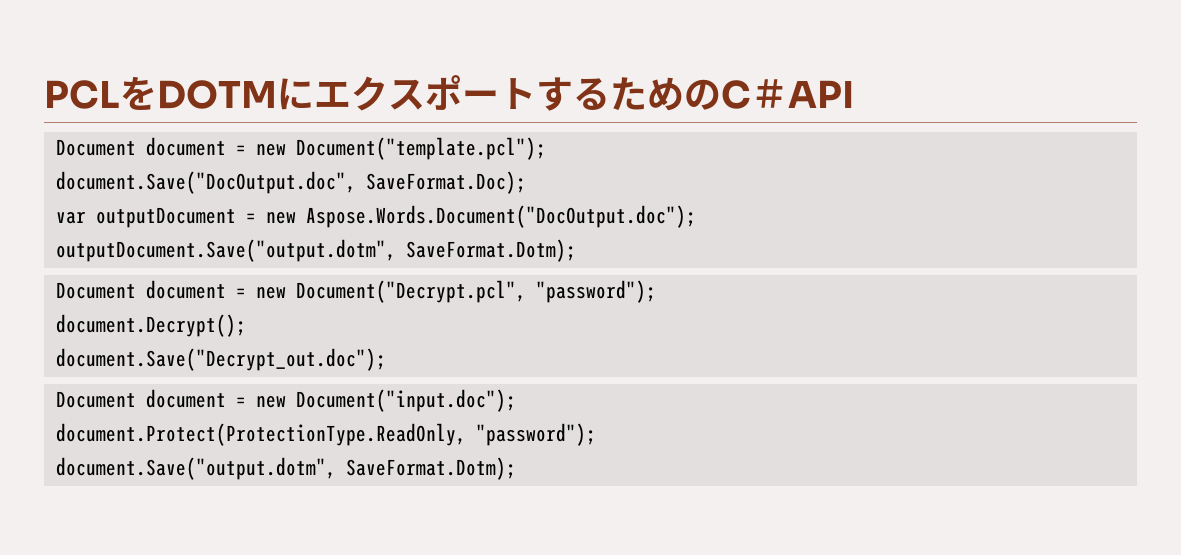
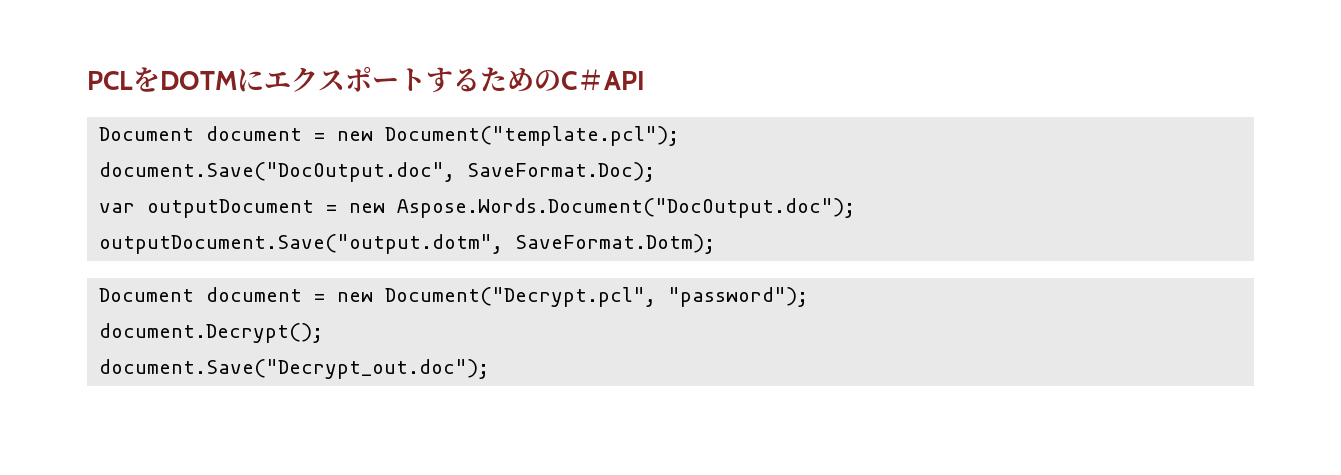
- Document document = new Document("input.doc");
- document.Protect(ProtectionType.ReadOnly, "password");
- document.Save("output.dotm", SaveFormat.Dotm);

